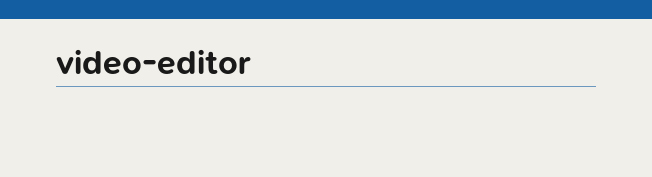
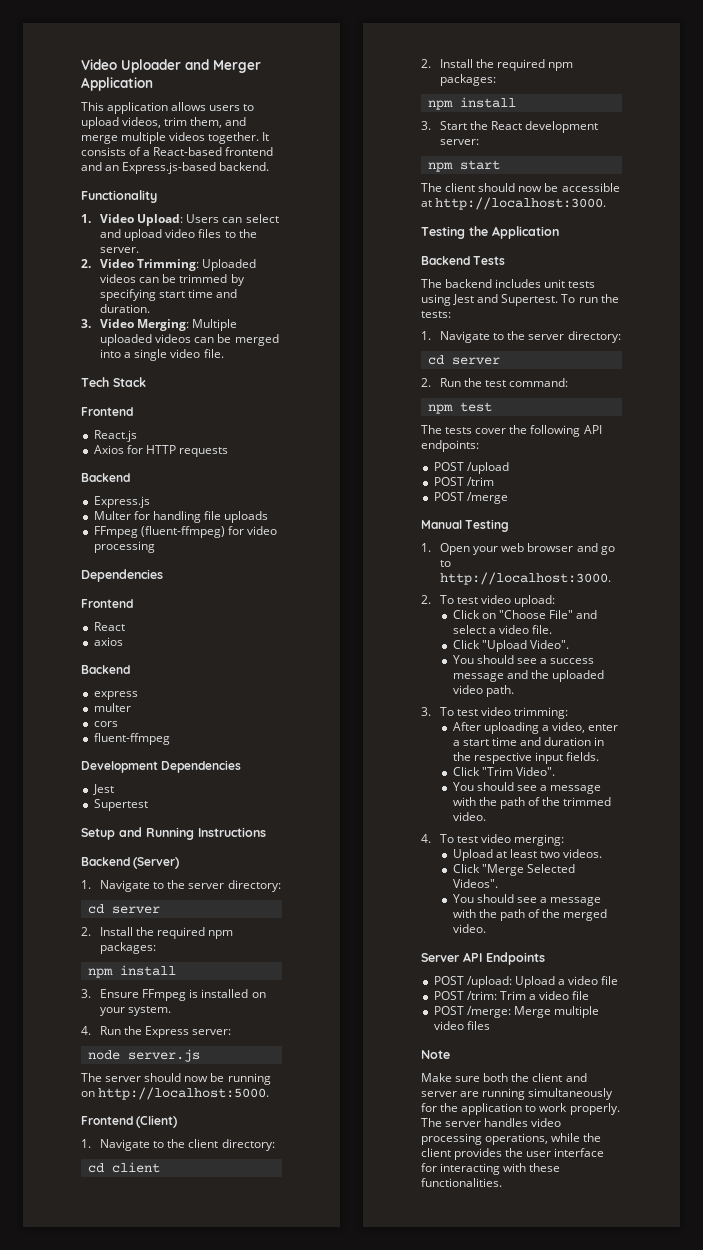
- video-editor
+ Video Uploader and Merger Application
+ This application allows users to upload videos, trim them, and merge multiple videos together. It consists of a React-based frontend and an Express.js-based backend.
+ Functionality
+ 1. Video Upload: Users can select and upload video files to the server.
+ 2. Video Trimming: Uploaded videos can be trimmed by specifying start time and duration.
+ 3. Video Merging: Multiple uploaded videos can be merged into a single video file.
+ Tech Stack
+ Frontend
+ React.js
+ Axios for HTTP requests
+ Backend
+ Express.js
+ Multer for handling file uploads
+ FFmpeg (fluent-ffmpeg) for video processing
+ Dependencies
+ Frontend
+ React
+ axios
+ Backend
+ express
+ multer
+ cors
+ fluent-ffmpeg
+ Development Dependencies
+ Jest
+ Supertest
+ Setup and Running Instructions
+ Backend (Server)
+ 1. Navigate to the server directory:
+ cd server
+ 2. Install the required npm packages:
+ npm install
+ 3. Ensure FFmpeg is installed on your system.
+ 4. Run the Express server:
+ node server.js
+ The server should now be running on http://localhost:5000.
+ Frontend (Client)
+ 1. Navigate to the client directory:
+ cd client
+ 2. Install the required npm packages:
+ npm install
+ 3. Start the React development server:
+ npm start
+ The client should now be accessible at http://localhost:3000.
+ Testing the Application
+ Backend Tests
+ The backend includes unit tests using Jest and Supertest. To run the tests:
+ 1. Navigate to the server directory:
+ cd server
+ 2. Run the test command:
+ npm test
+ The tests cover the following API endpoints:
+ POST /upload
+ POST /trim
+ POST /merge
+ Manual Testing
+ 1. Open your web browser and go to http://localhost:3000.
+ 2. To test video upload:
+ Click on "Choose File" and select a video file.
+ Click "Upload Video".
+ You should see a success message and the uploaded video path.
+ 3. To test video trimming:
+ After uploading a video, enter a start time and duration in the respective input fields.
+ Click "Trim Video".
+ You should see a message with the path of the trimmed video.
+ 4. To test video merging:
+ Upload at least two videos.
+ Click "Merge Selected Videos".
+ You should see a message with the path of the merged video.
+ Server API Endpoints
+ POST /upload: Upload a video file
+ POST /trim: Trim a video file
+ POST /merge: Merge multiple video files
+ Note
+ Make sure both the client and server are running simultaneously for the application to work properly. The server handles video processing operations, while the client provides the user interface for interacting with these functionalities.

